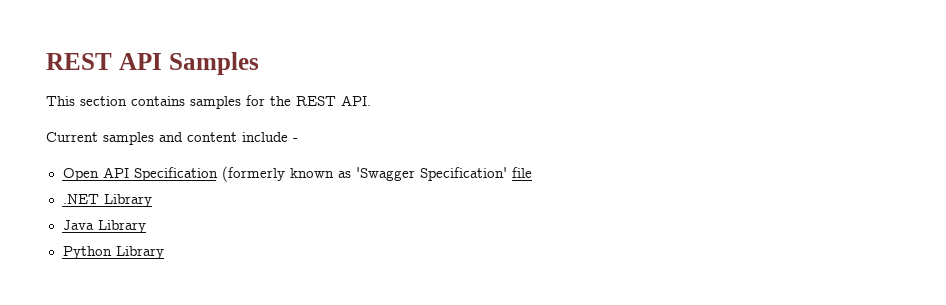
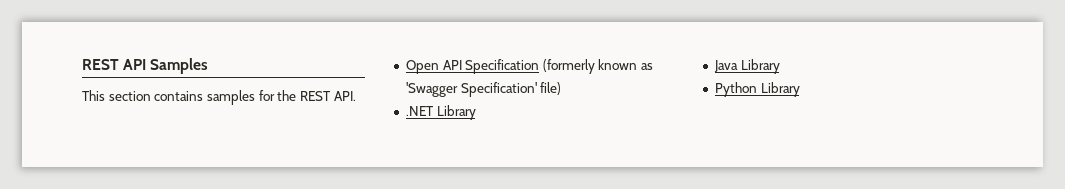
- Current samples and content include -
- Open API Specification (formerly known as 'Swagger Specification' file
+ Open API Specification (formerly known as 'Swagger Specification' file)

